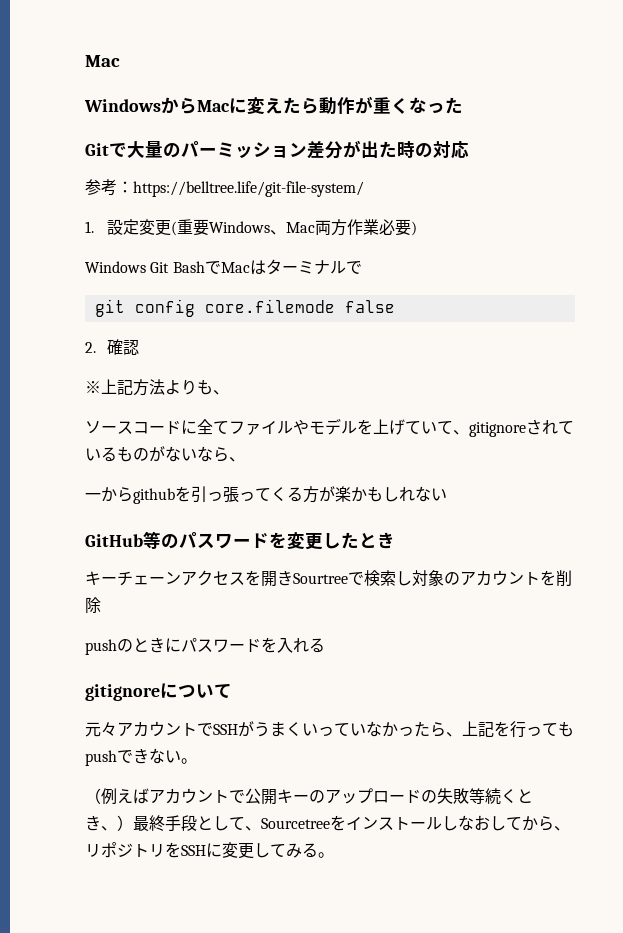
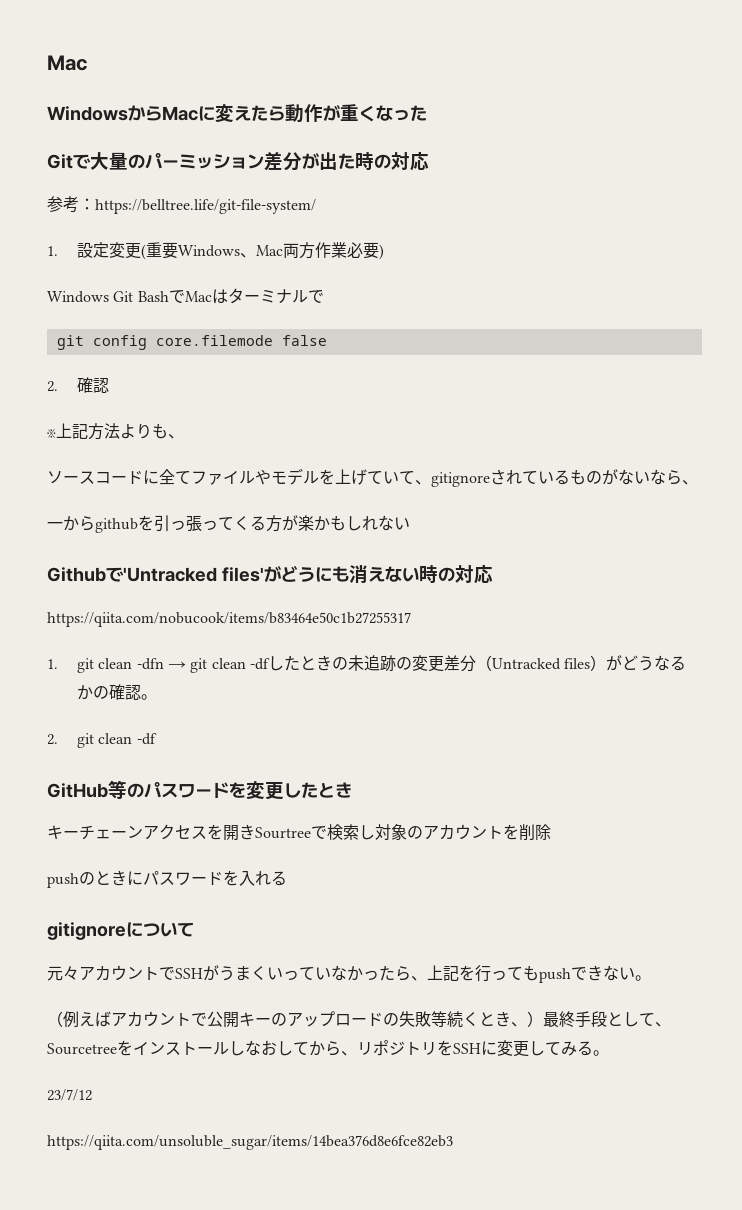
+ Githubで'Untracked files'がどうにも消えない時の対応
+ https://qiita.com/nobucook/items/b83464e50c1b27255317
+ 1. git clean -dfn → git clean -dfしたときの未追跡の変更差分（Untracked files）がどうなるかの確認。
+ 2. git clean -df
+ 23/7/12
+ https://qiita.com/unsoluble_sugar/items/14bea376d8e6fce82eb3

